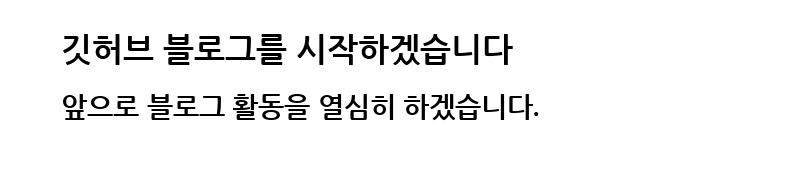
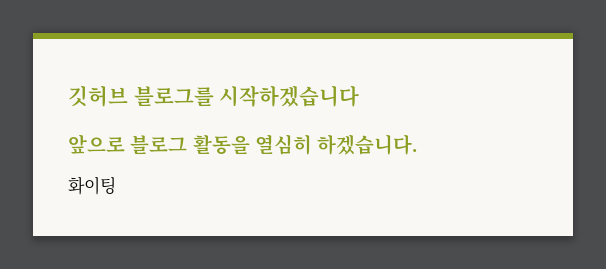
+ 화이팅

